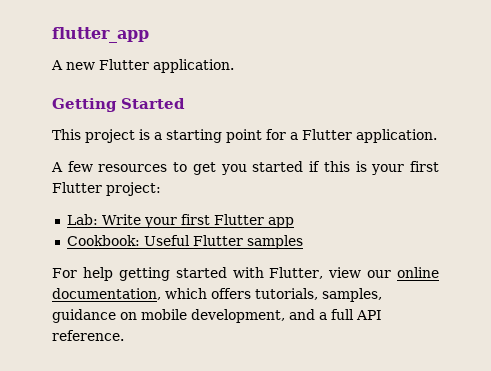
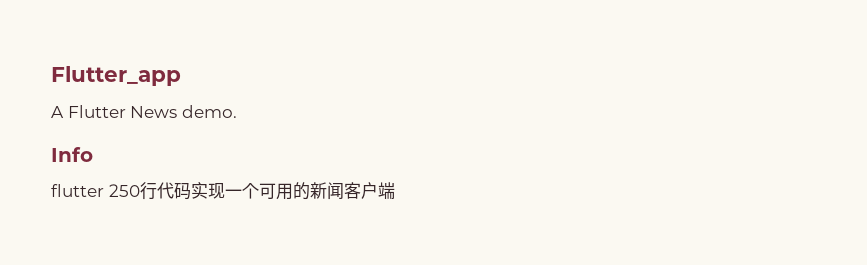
- flutter_app
- A new Flutter application.
- Getting Started
- This project is a starting point for a Flutter application.
- A few resources to get you started if this is your first Flutter project:
- Lab: Write your first Flutter app
- Cookbook: Useful Flutter samples
- For help getting started with Flutter, view our online documentation, which offers tutorials, samples, guidance on mobile development, and a full API reference.
+ Flutter_app
+ A Flutter News demo.
+ Info
+ flutter 250行代码实现一个可用的新闻客户端

